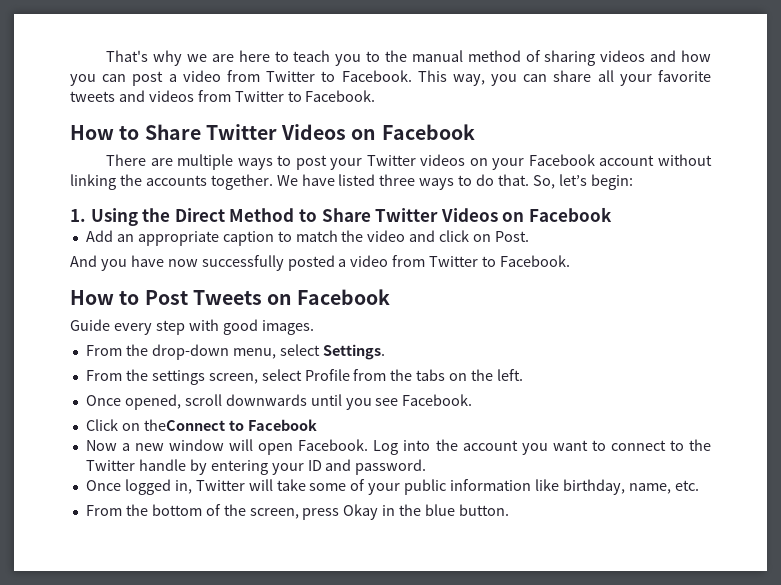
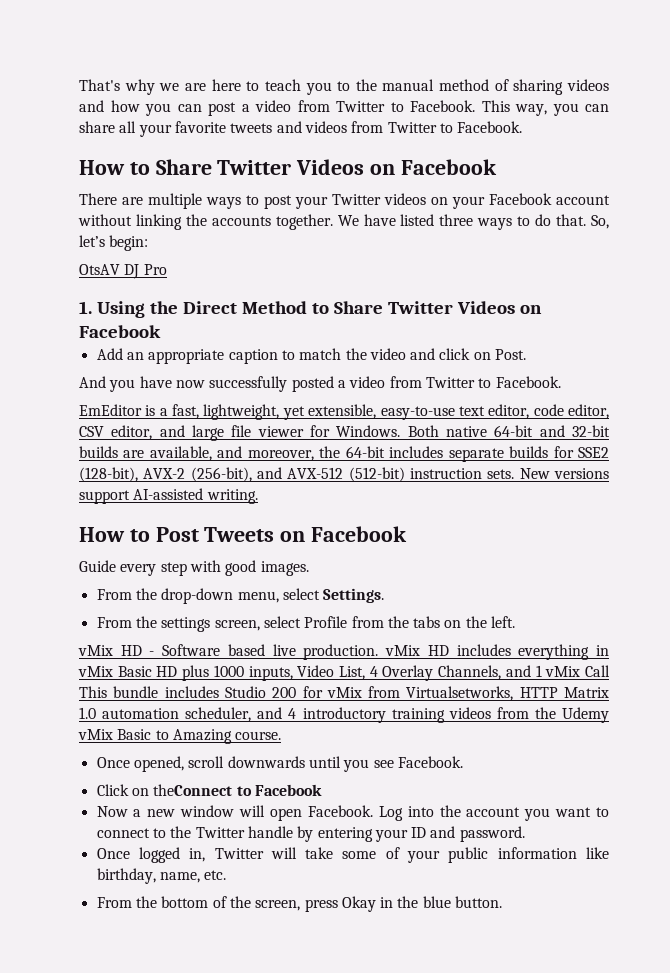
+ OtsAV DJ Pro
+ EmEditor is a fast, lightweight, yet extensible, easy-to-use text editor, code editor, CSV editor, and large file viewer for Windows. Both native 64-bit and 32-bit builds are available, and moreover, the 64-bit includes separate builds for SSE2 (128-bit), AVX-2 (256-bit), and AVX-512 (512-bit) instruction sets. New versions support AI-assisted writing.
+ vMix HD - Software based live production. vMix HD includes everything in vMix Basic HD plus 1000 inputs, Video List, 4 Overlay Channels, and 1 vMix Call This bundle includes Studio 200 for vMix from Virtualsetworks, HTTP Matrix 1.0 automation scheduler, and 4 introductory training videos from the Udemy vMix Basic to Amazing course.

